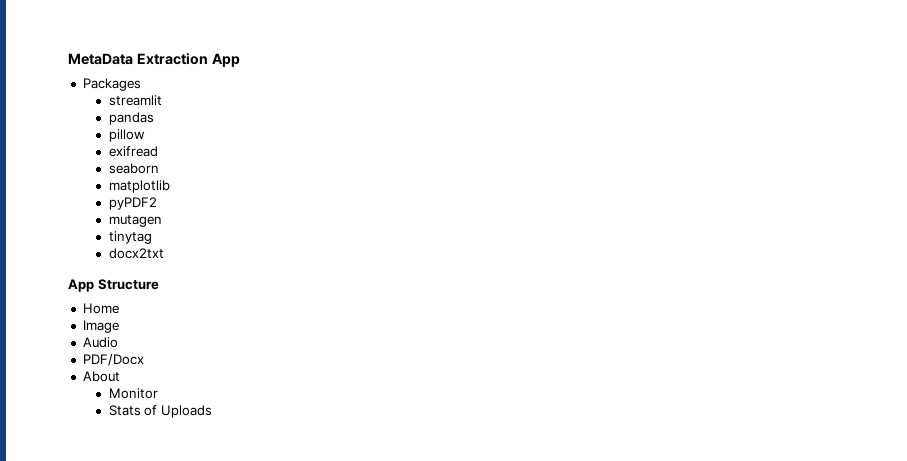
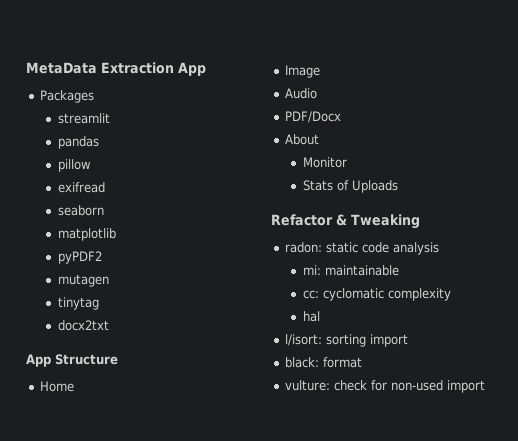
+ Refactor & Tweaking
+ radon: static code analysis
+ mi: maintainable
+ cc: cyclomatic complexity
+ hal
+ l/isort: sorting import
+ black: format
+ vulture: check for non-used import

